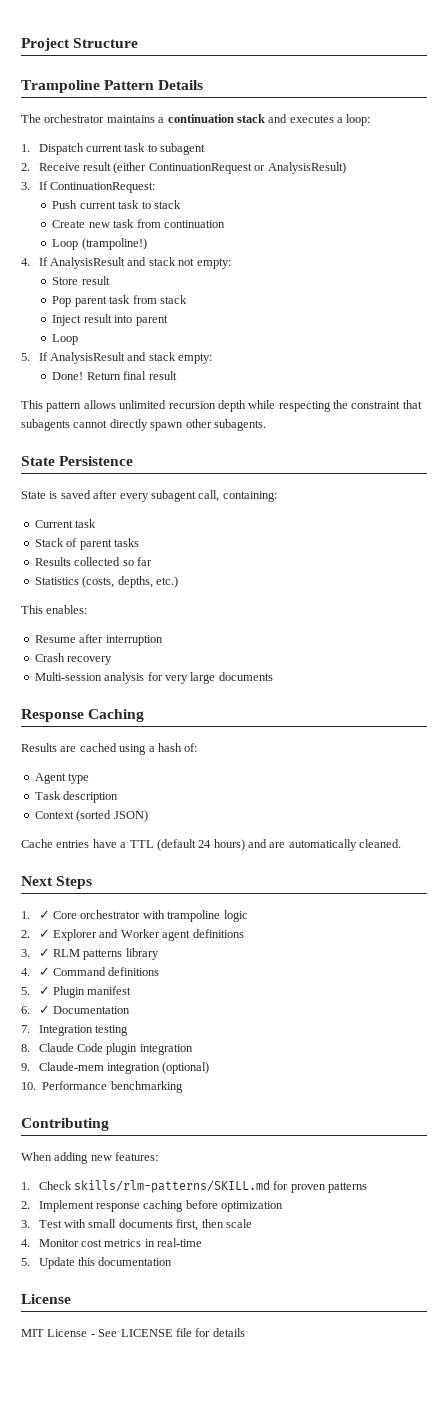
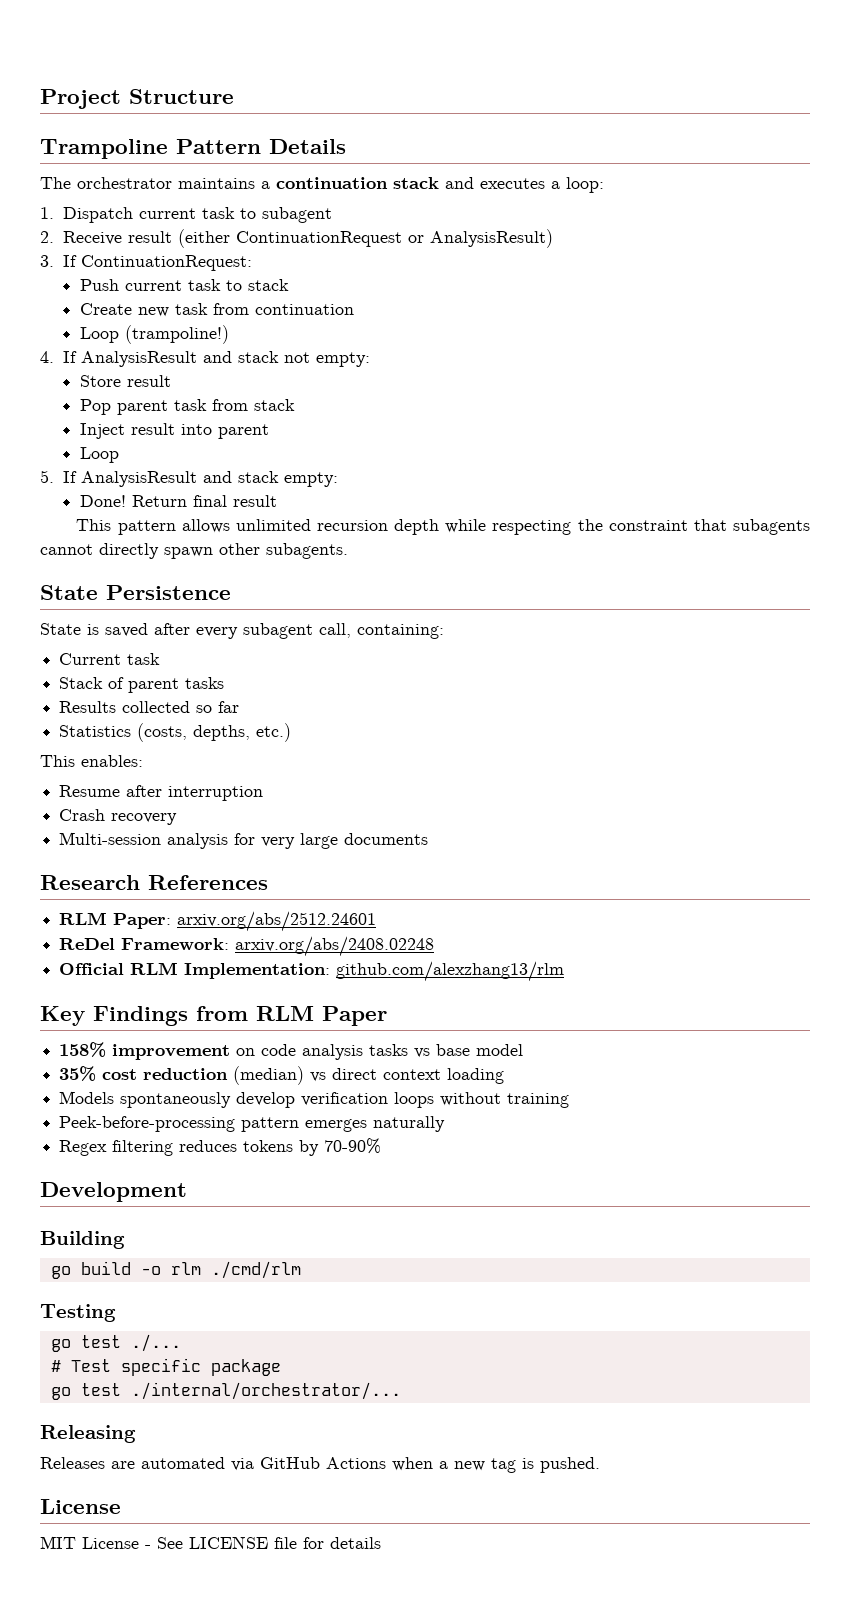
- Response Caching
- Results are cached using a hash of:
- Agent type
- Task description
- Context (sorted JSON)
- Cache entries have a TTL (default 24 hours) and are automatically cleaned.
- Next Steps
- 1. ✓ Core orchestrator with trampoline logic
- 2. ✓ Explorer and Worker agent definitions
- 3. ✓ RLM patterns library
- 4. ✓ Command definitions
- 5. ✓ Plugin manifest
- 6. ✓ Documentation
- 7. Integration testing
- 8. Claude Code plugin integration
- 9. Claude-mem integration (optional)
- 10. Performance benchmarking
- Contributing
- When adding new features:
- 1. Check skills/rlm-patterns/SKILL.md for proven patterns
- 2. Implement response caching before optimization
- 3. Test with small documents first, then scale
- 4. Monitor cost metrics in real-time
- 5. Update this documentation
+ Research References
+ RLM Paper: arxiv.org/abs/2512.24601
+ ReDel Framework: arxiv.org/abs/2408.02248
+ Official RLM Implementation: github.com/alexzhang13/rlm
+ Key Findings from RLM Paper
+ 158% improvement on code analysis tasks vs base model
+ 35% cost reduction (median) vs direct context loading
+ Models spontaneously develop verification loops without training
+ Peek-before-processing pattern emerges naturally
+ Regex filtering reduces tokens by 70-90%
+ Development
+ Building
+ go build -o rlm ./cmd/rlm
+ Testing
+ go test ./...
+ # Test specific package
+ go test ./internal/orchestrator/...
+ Releasing
+ Releases are automated via GitHub Actions when a new tag is pushed.

